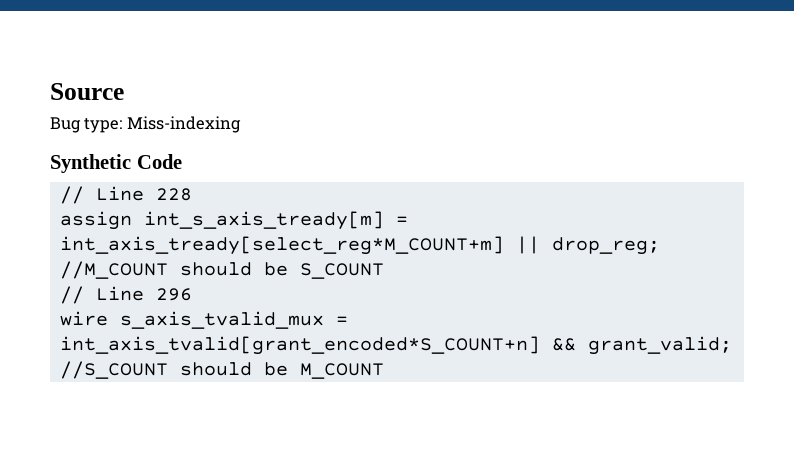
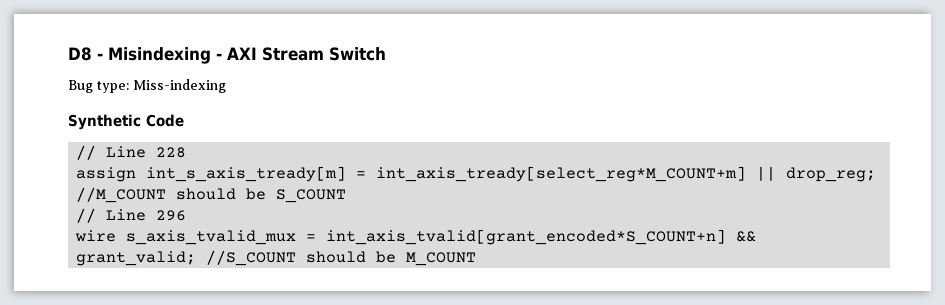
- Source
+ D8 - Misindexing - AXI Stream Switch

